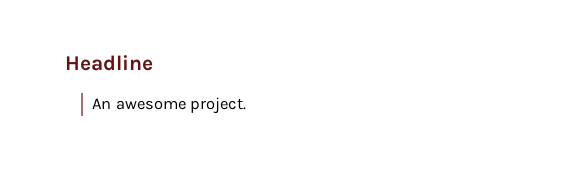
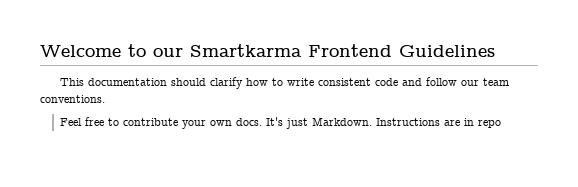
- Headline
- An awesome project.
+ Welcome to our Smartkarma Frontend Guidelines
+ This documentation should clarify how to write consistent code and follow our team conventions.
+ Feel free to contribute your own docs. It's just Markdown. Instructions are in repo

